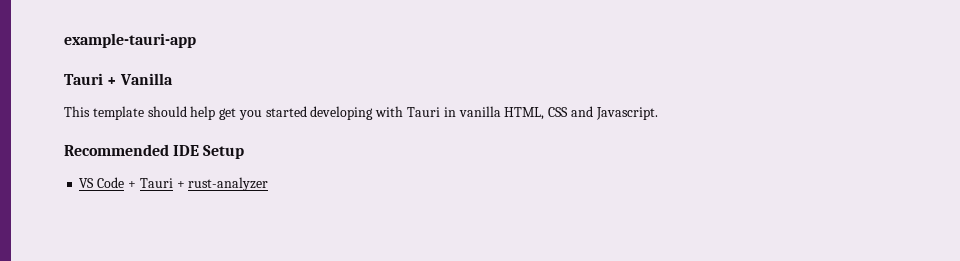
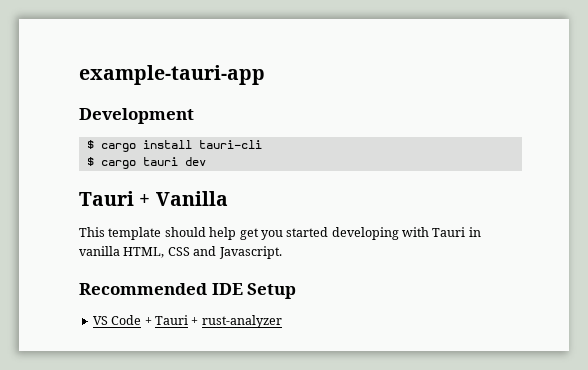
+ Development
+ $ cargo install tauri-cli
+ $ cargo tauri dev

